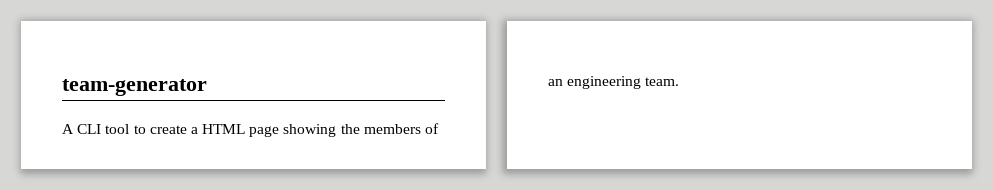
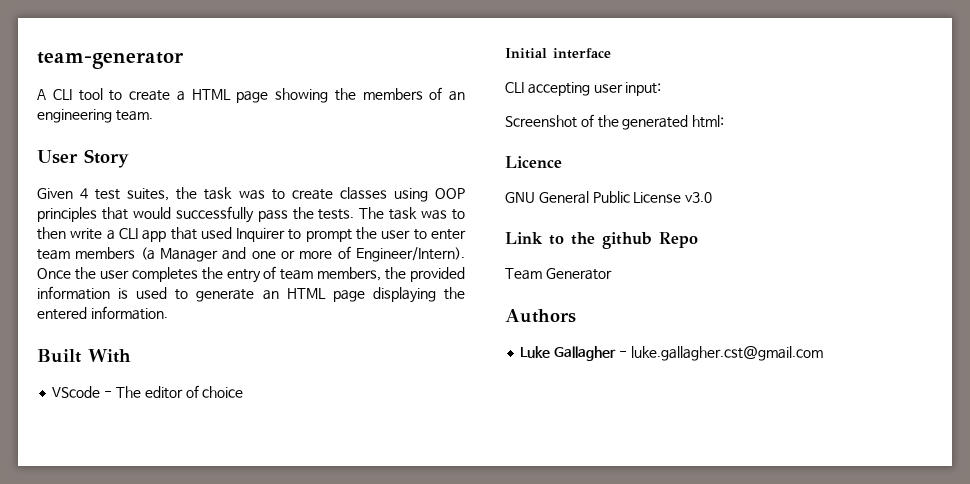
+ User Story
+ Given 4 test suites, the task was to create classes using OOP principles that would successfully pass the tests. The task was to then write a CLI app that used Inquirer to prompt the user to enter team members (a Manager and one or more of Engineer/Intern). Once the user completes the entry of team members, the provided information is used to generate an HTML page displaying the entered information.
+ Built With
+ VScode - The editor of choice
+ Initial interface
+ CLI accepting user input:
+ Screenshot of the generated html:
+ Licence
+ GNU General Public License v3.0
+ Link to the github Repo
+ Team Generator
+ Authors
+ Luke Gallagher - luke.gallagher.cst@gmail.com

